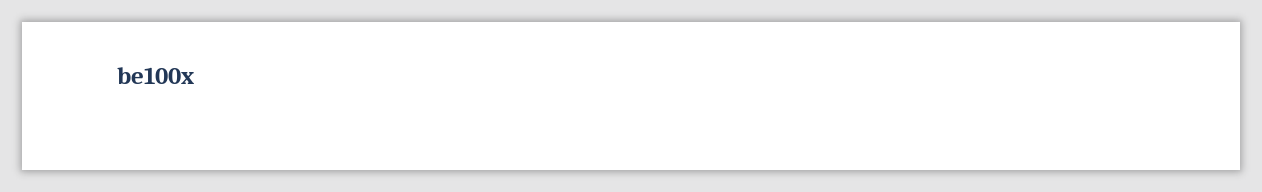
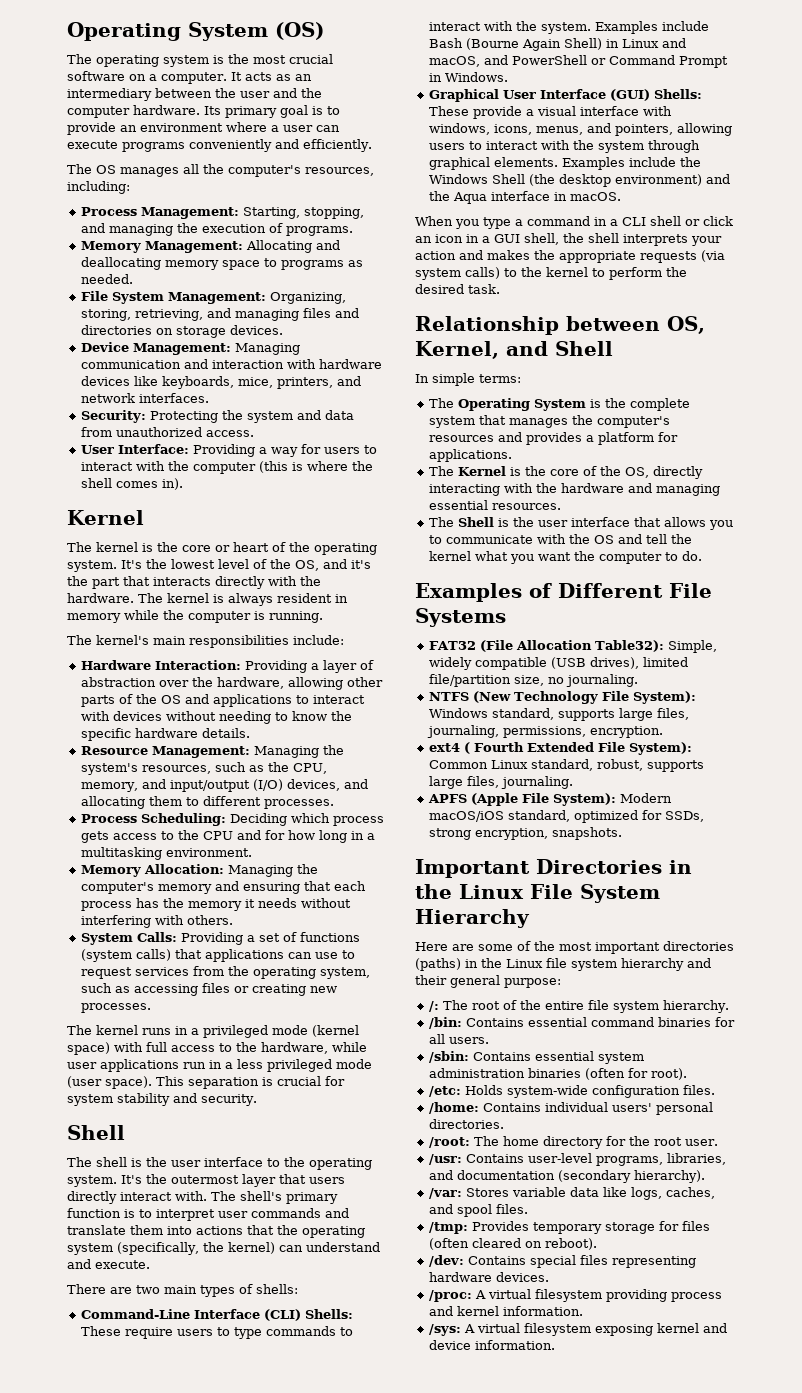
- be100x
+ Operating System (OS)
+ The operating system is the most crucial software on a computer. It acts as an intermediary between the user and the computer hardware. Its primary goal is to provide an environment where a user can execute programs conveniently and efficiently.
+ The OS manages all the computer's resources, including:
+ Process Management: Starting, stopping, and managing the execution of programs.
+ Memory Management: Allocating and deallocating memory space to programs as needed.
+ File System Management: Organizing, storing, retrieving, and managing files and directories on storage devices.
+ Device Management: Managing communication and interaction with hardware devices like keyboards, mice, printers, and network interfaces.
+ Security: Protecting the system and data from unauthorized access.
+ User Interface: Providing a way for users to interact with the computer (this is where the shell comes in).
+ Kernel
+ The kernel is the core or heart of the operating system. It's the lowest level of the OS, and it's the part that interacts directly with the hardware. The kernel is always resident in memory while the computer is running.
+ The kernel's main responsibilities include:
+ Hardware Interaction: Providing a layer of abstraction over the hardware, allowing other parts of the OS and applications to interact with devices without needing to know the specific hardware details.
+ Resource Management: Managing the system's resources, such as the CPU, memory, and input/output (I/O) devices, and allocating them to different processes.
+ Process Scheduling: Deciding which process gets access to the CPU and for how long in a multitasking environment.
+ Memory Allocation: Managing the computer's memory and ensuring that each process has the memory it needs without interfering with others.
+ System Calls: Providing a set of functions (system calls) that applications can use to request services from the operating system, such as accessing files or creating new processes.
+ The kernel runs in a privileged mode (kernel space) with full access to the hardware, while user applications run in a less privileged mode (user space). This separation is crucial for system stability and security.
+ Shell
+ The shell is the user interface to the operating system. It's the outermost layer that users directly interact with. The shell's primary function is to interpret user commands and translate them into actions that the operating system (specifically, the kernel) can understand and execute.
+ There are two main types of shells:
+ Command-Line Interface (CLI) Shells: These require users to type commands to interact with the system. Examples include Bash (Bourne Again Shell) in Linux and macOS, and PowerShell or Command Prompt in Windows.
+ Graphical User Interface (GUI) Shells: These provide a visual interface with windows, icons, menus, and pointers, allowing users to interact with the system through graphical elements. Examples include the Windows Shell (the desktop environment) and the Aqua interface in macOS.
+ When you type a command in a CLI shell or click an icon in a GUI shell, the shell interprets your action and makes the appropriate requests (via system calls) to the kernel to perform the desired task.
+ Relationship between OS, Kernel, and Shell
+ In simple terms:
+ The Operating System is the complete system that manages the computer's resources and provides a platform for applications.
+ The Kernel is the core of the OS, directly interacting with the hardware and managing essential resources.
+ The Shell is the user interface that allows you to communicate with the OS and tell the kernel what you want the computer to do.
+ Examples of Different File Systems
+ FAT32 (File Allocation Table32): Simple, widely compatible (USB drives), limited file/partition size, no journaling.
+ NTFS (New Technology File System): Windows standard, supports large files, journaling, permissions, encryption.
+ ext4 ( Fourth Extended File System): Common Linux standard, robust, supports large files, journaling.
+ APFS (Apple File System): Modern macOS/iOS standard, optimized for SSDs, strong encryption, snapshots.
+ Important Directories in the Linux File System Hierarchy
+ Here are some of the most important directories (paths) in the Linux file system hierarchy and their general purpose:
+ /: The root of the entire file system hierarchy.
+ /bin: Contains essential command binaries for all users.
+ /sbin: Contains essential system administration binaries (often for root).
+ /etc: Holds system-wide configuration files.
+ /home: Contains individual users' personal directories.
+ /root: The home directory for the root user.
+ /usr: Contains user-level programs, libraries, and documentation (secondary hierarchy).
+ /var: Stores variable data like logs, caches, and spool files.
+ /tmp: Provides temporary storage for files (often cleared on reboot).
+ /dev: Contains special files representing hardware devices.
+ /proc: A virtual filesystem providing process and kernel information.
+ /sys: A virtual filesystem exposing kernel and device information.

